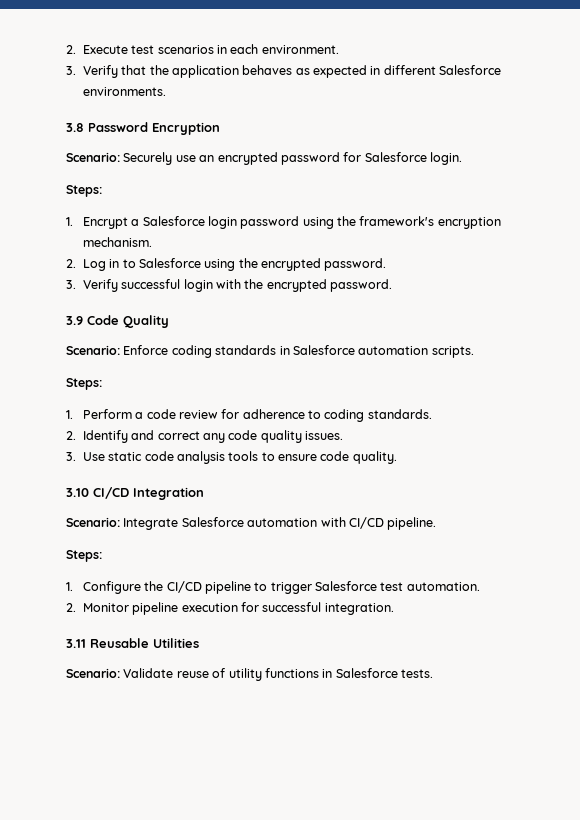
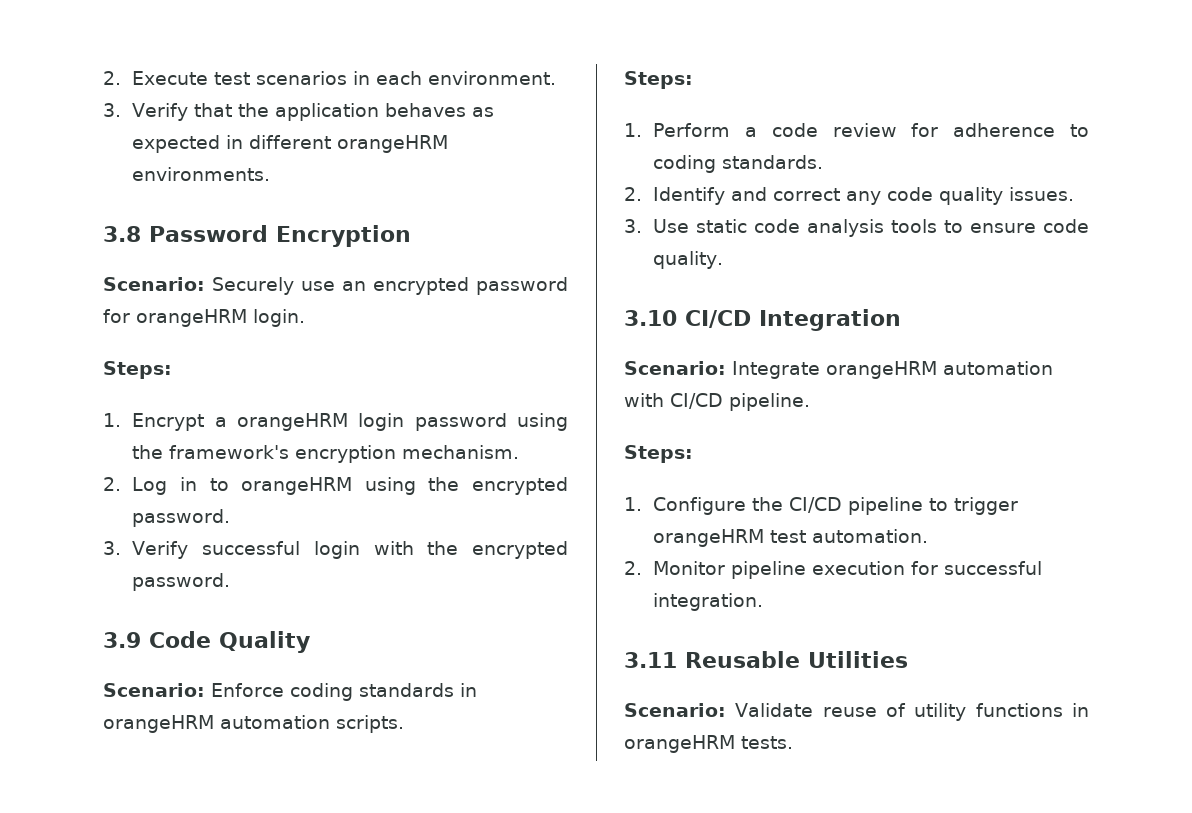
- 3. Verify that the application behaves as expected in different Salesforce environments.
+ 3. Verify that the application behaves as expected in different orangeHRM environments.
- Scenario: Securely use an encrypted password for Salesforce login.
+ Scenario: Securely use an encrypted password for orangeHRM login.
- 1. Encrypt a Salesforce login password using the framework's encryption mechanism.
+ 1. Encrypt a orangeHRM login password using the framework's encryption mechanism.
- 2. Log in to Salesforce using the encrypted password.
+ 2. Log in to orangeHRM using the encrypted password.
- Scenario: Enforce coding standards in Salesforce automation scripts.
+ Scenario: Enforce coding standards in orangeHRM automation scripts.
- Scenario: Integrate Salesforce automation with CI/CD pipeline.
+ Scenario: Integrate orangeHRM automation with CI/CD pipeline.
- 1. Configure the CI/CD pipeline to trigger Salesforce test automation.
+ 1. Configure the CI/CD pipeline to trigger orangeHRM test automation.
- Scenario: Validate reuse of utility functions in Salesforce tests.
+ Scenario: Validate reuse of utility functions in orangeHRM tests.

